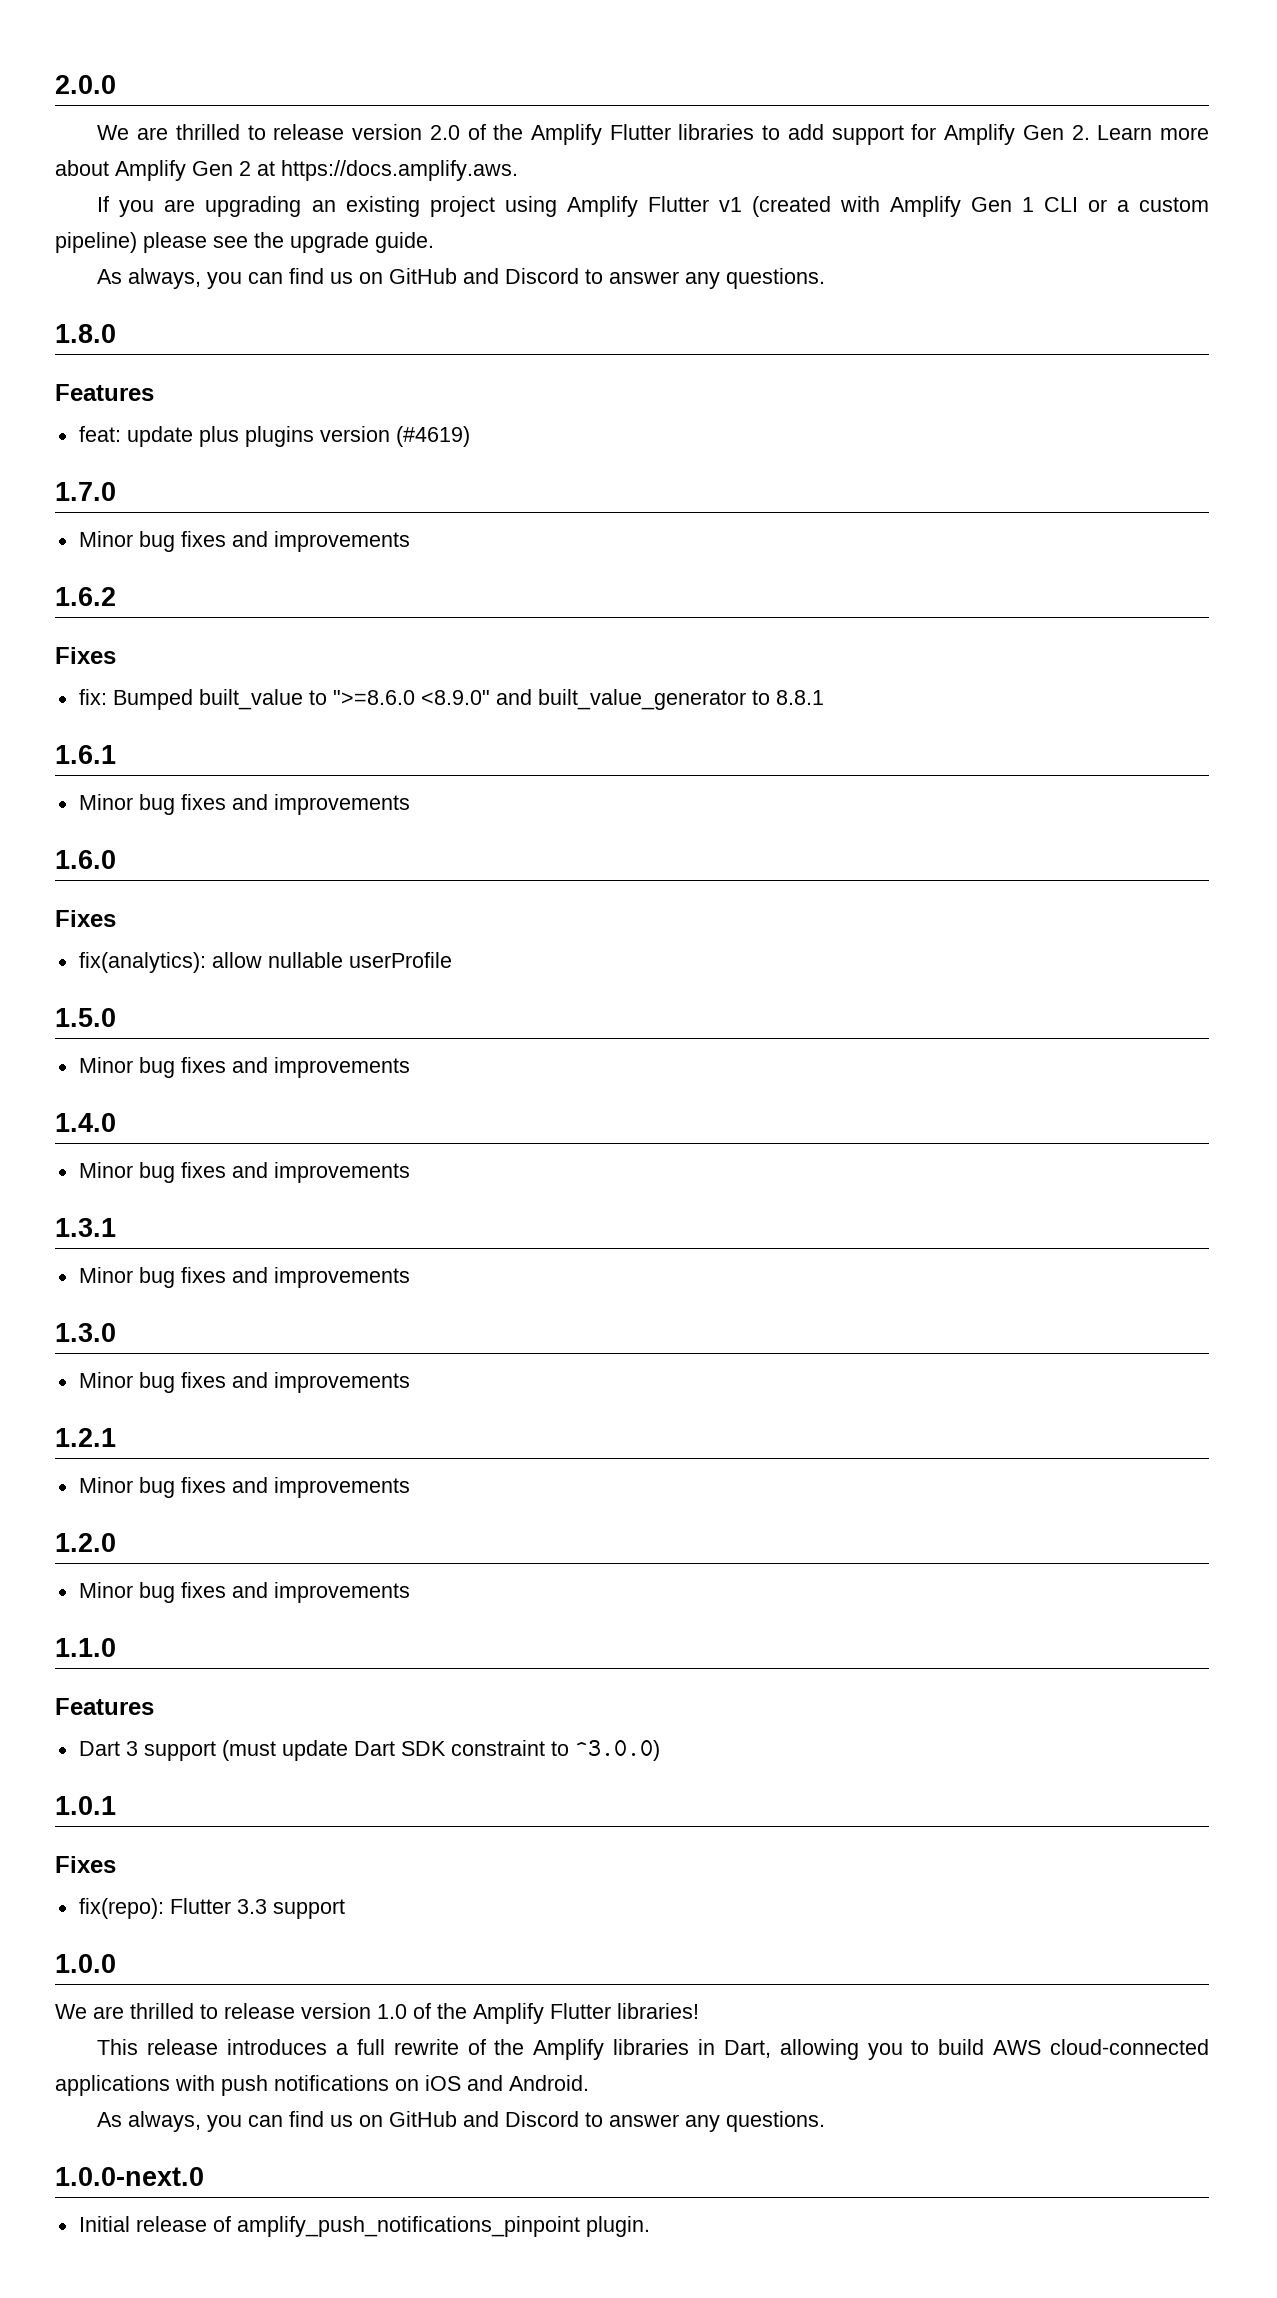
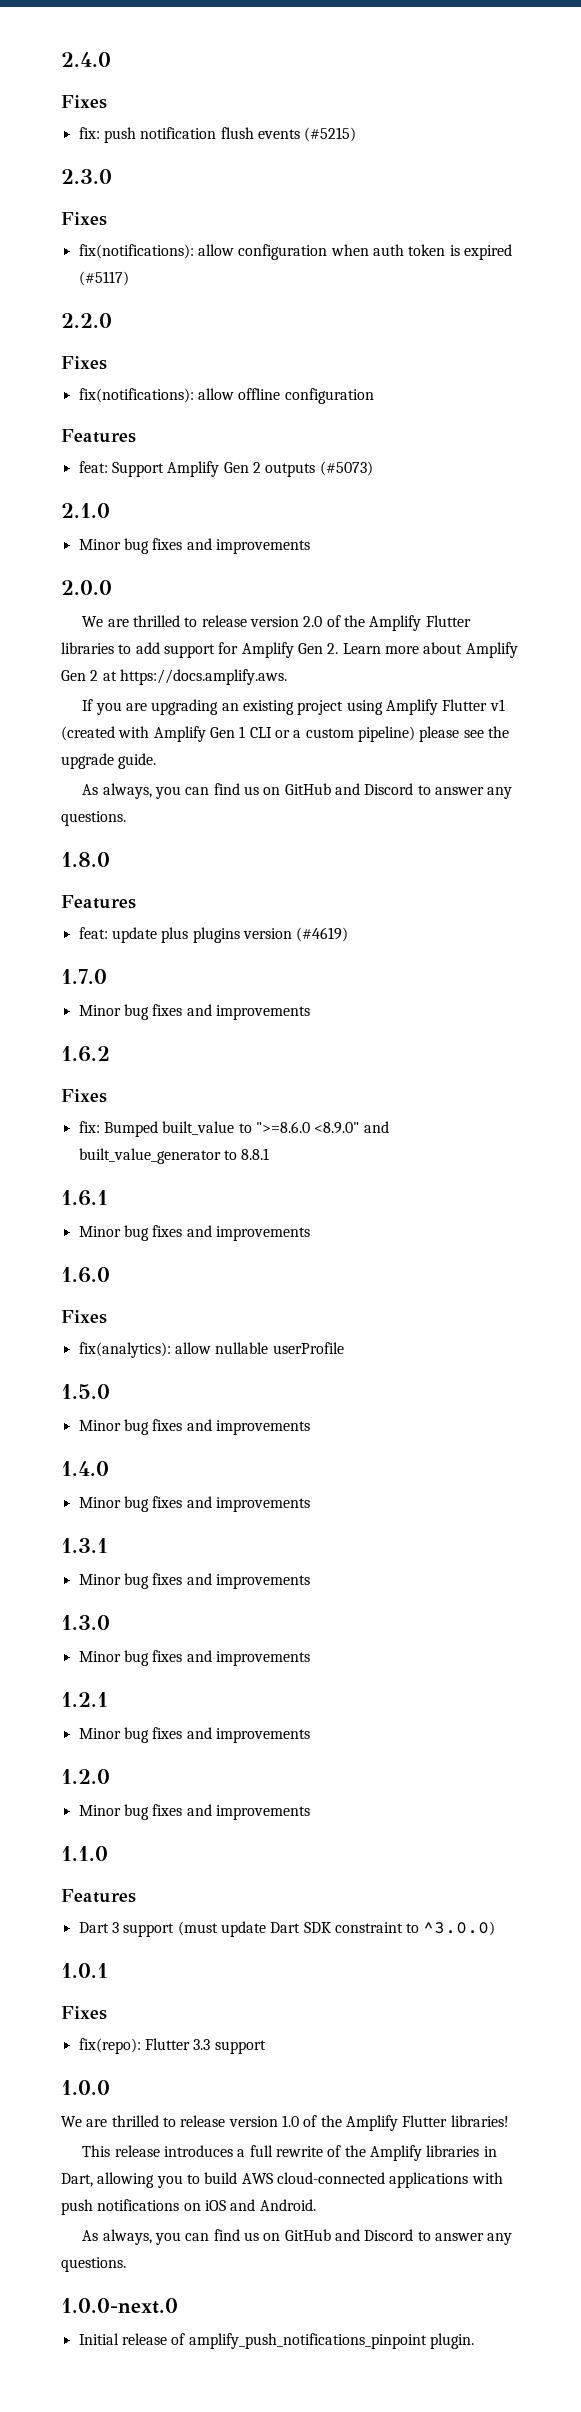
+ 2.4.0
+ Fixes
+ fix: push notification flush events (#5215)
+ 2.3.0
+ Fixes
+ fix(notifications): allow configuration when auth token is expired (#5117)
+ 2.2.0
+ Fixes
+ fix(notifications): allow offline configuration
+ Features
+ feat: Support Amplify Gen 2 outputs (#5073)
+ 2.1.0
+ Minor bug fixes and improvements

